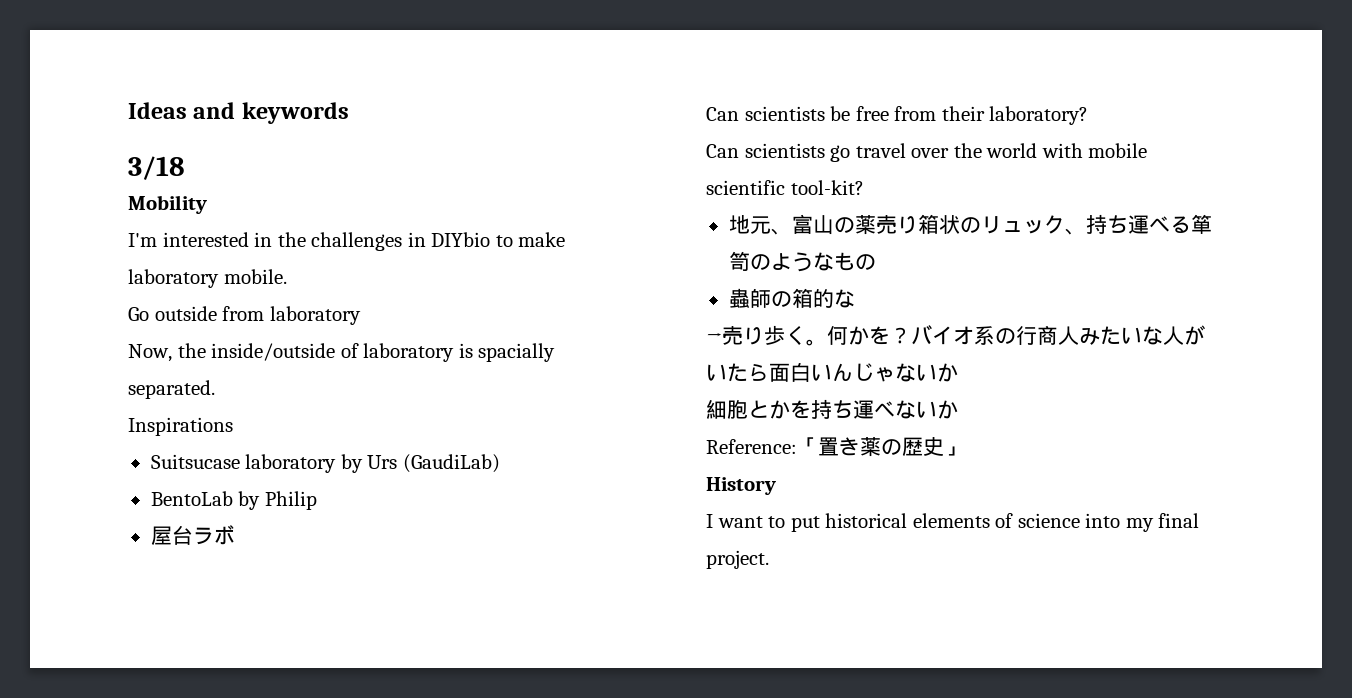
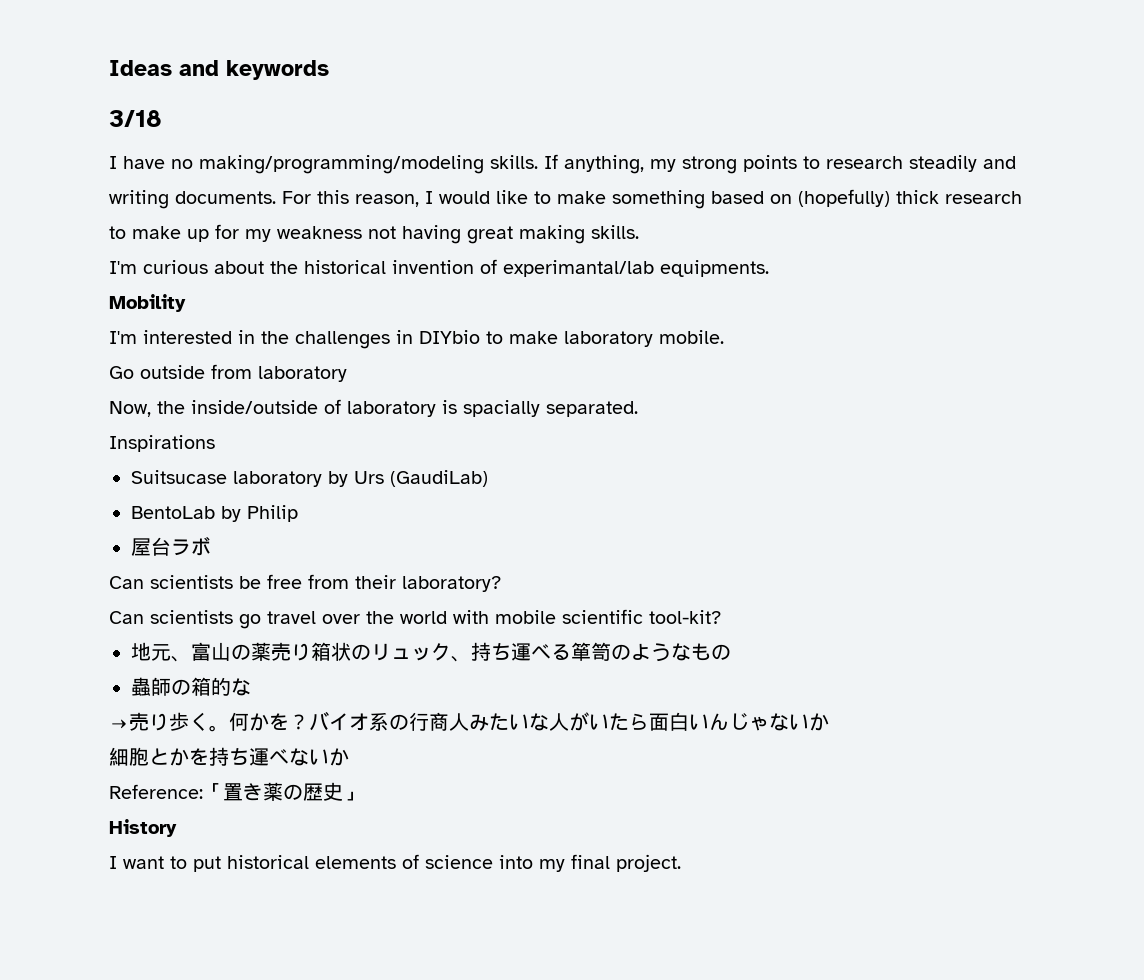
+ I have no making/programming/modeling skills. If anything, my strong points to research steadily and writing documents. For this reason, I would like to make something based on (hopefully) thick research to make up for my weakness not having great making skills.
+ I'm curious about the historical invention of experimantal/lab equipments.

